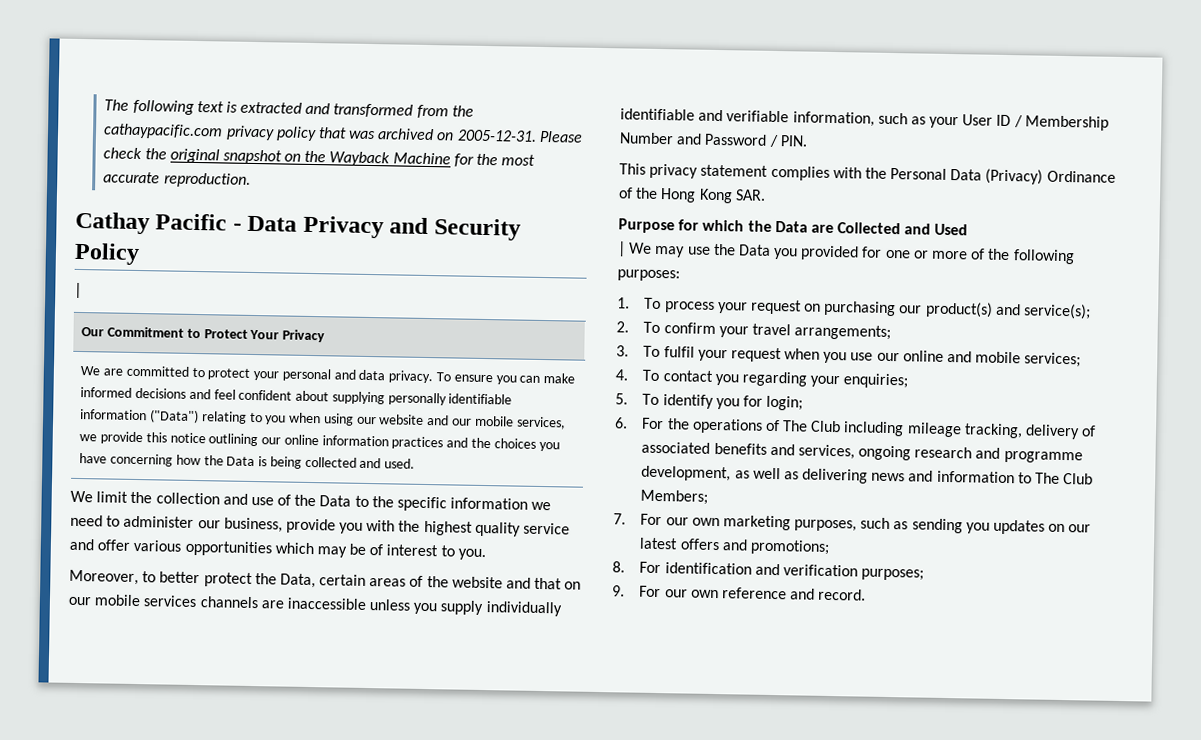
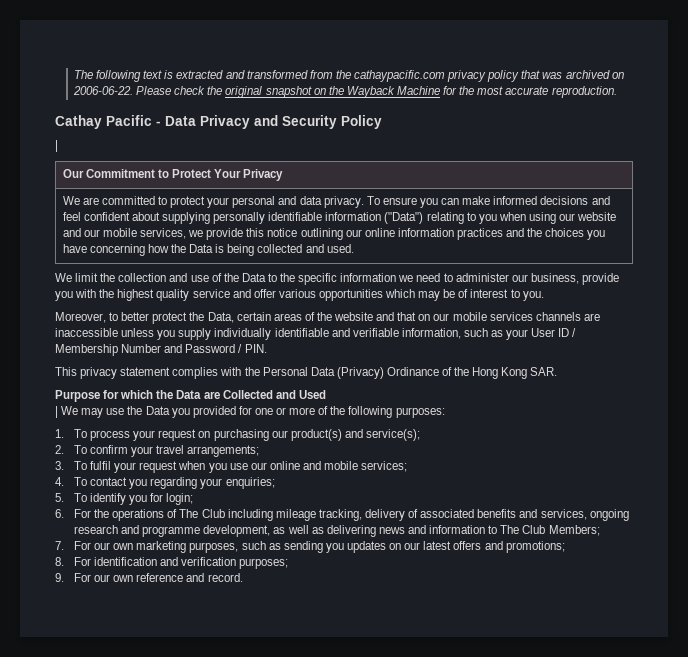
- The following text is extracted and transformed from the cathaypacific.com privacy policy that was archived on 2005-12-31.
+ The following text is extracted and transformed from the cathaypacific.com privacy policy that was archived on 2006-06-22.

